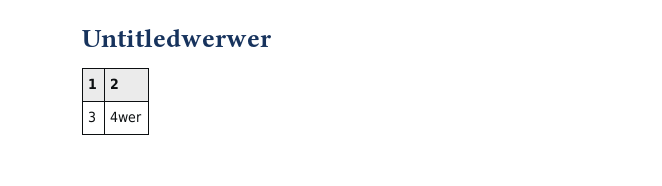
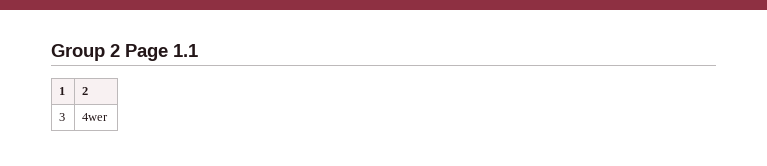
- Untitledwerwer
+ Group 2 Page 1.1

